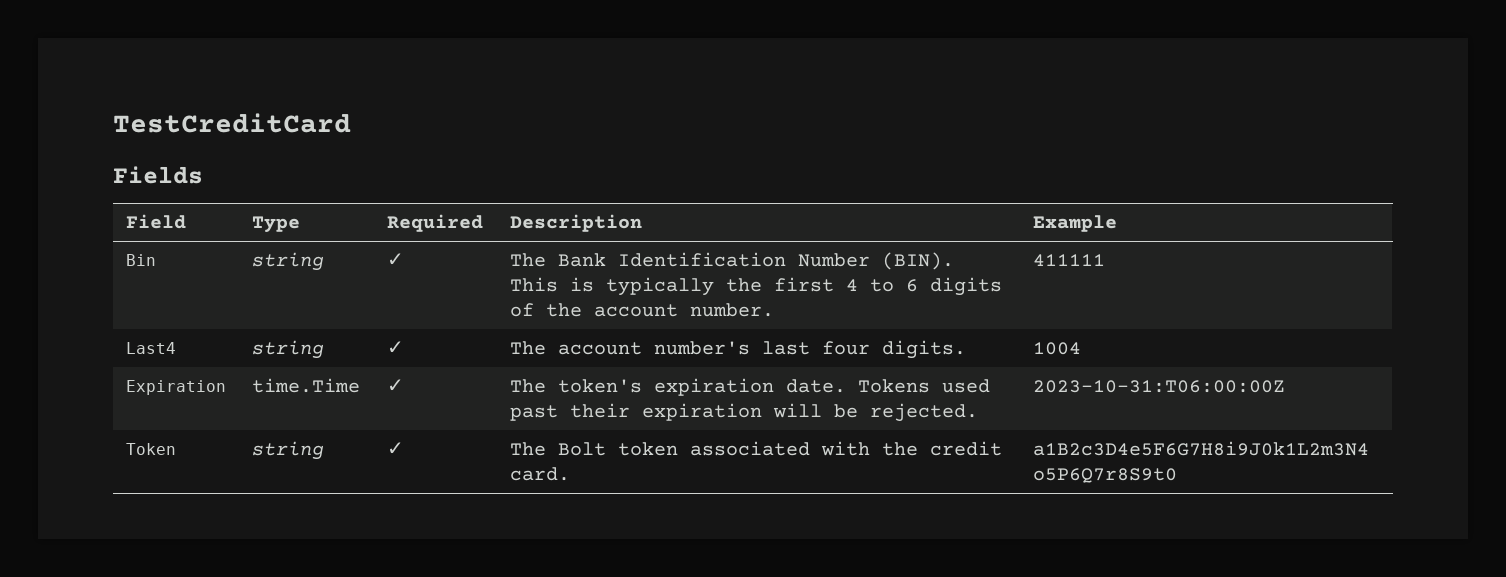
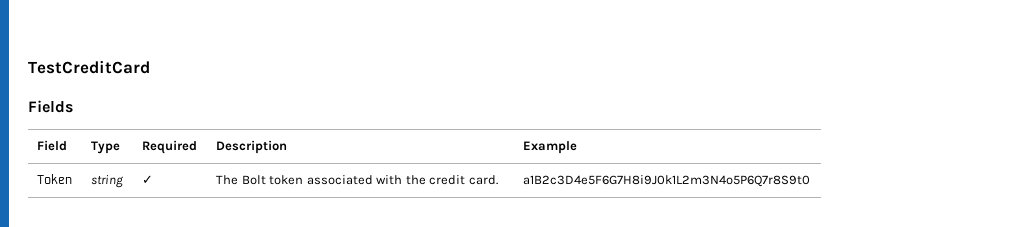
- Bin | string | ✓ | The Bank Identification Number (BIN). This is typically the first 4 to 6 digits of the account number. | 411111
- Last4 | string | ✓ | The account number's last four digits. | 1004
- Expiration | time.Time | ✓ | The token's expiration date. Tokens used past their expiration will be rejected. | 2023-10-31:T06:00:00Z

